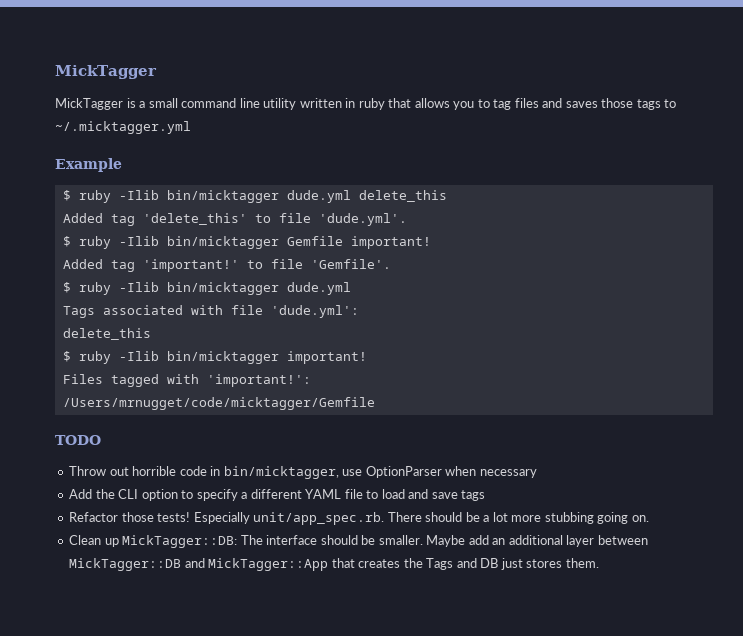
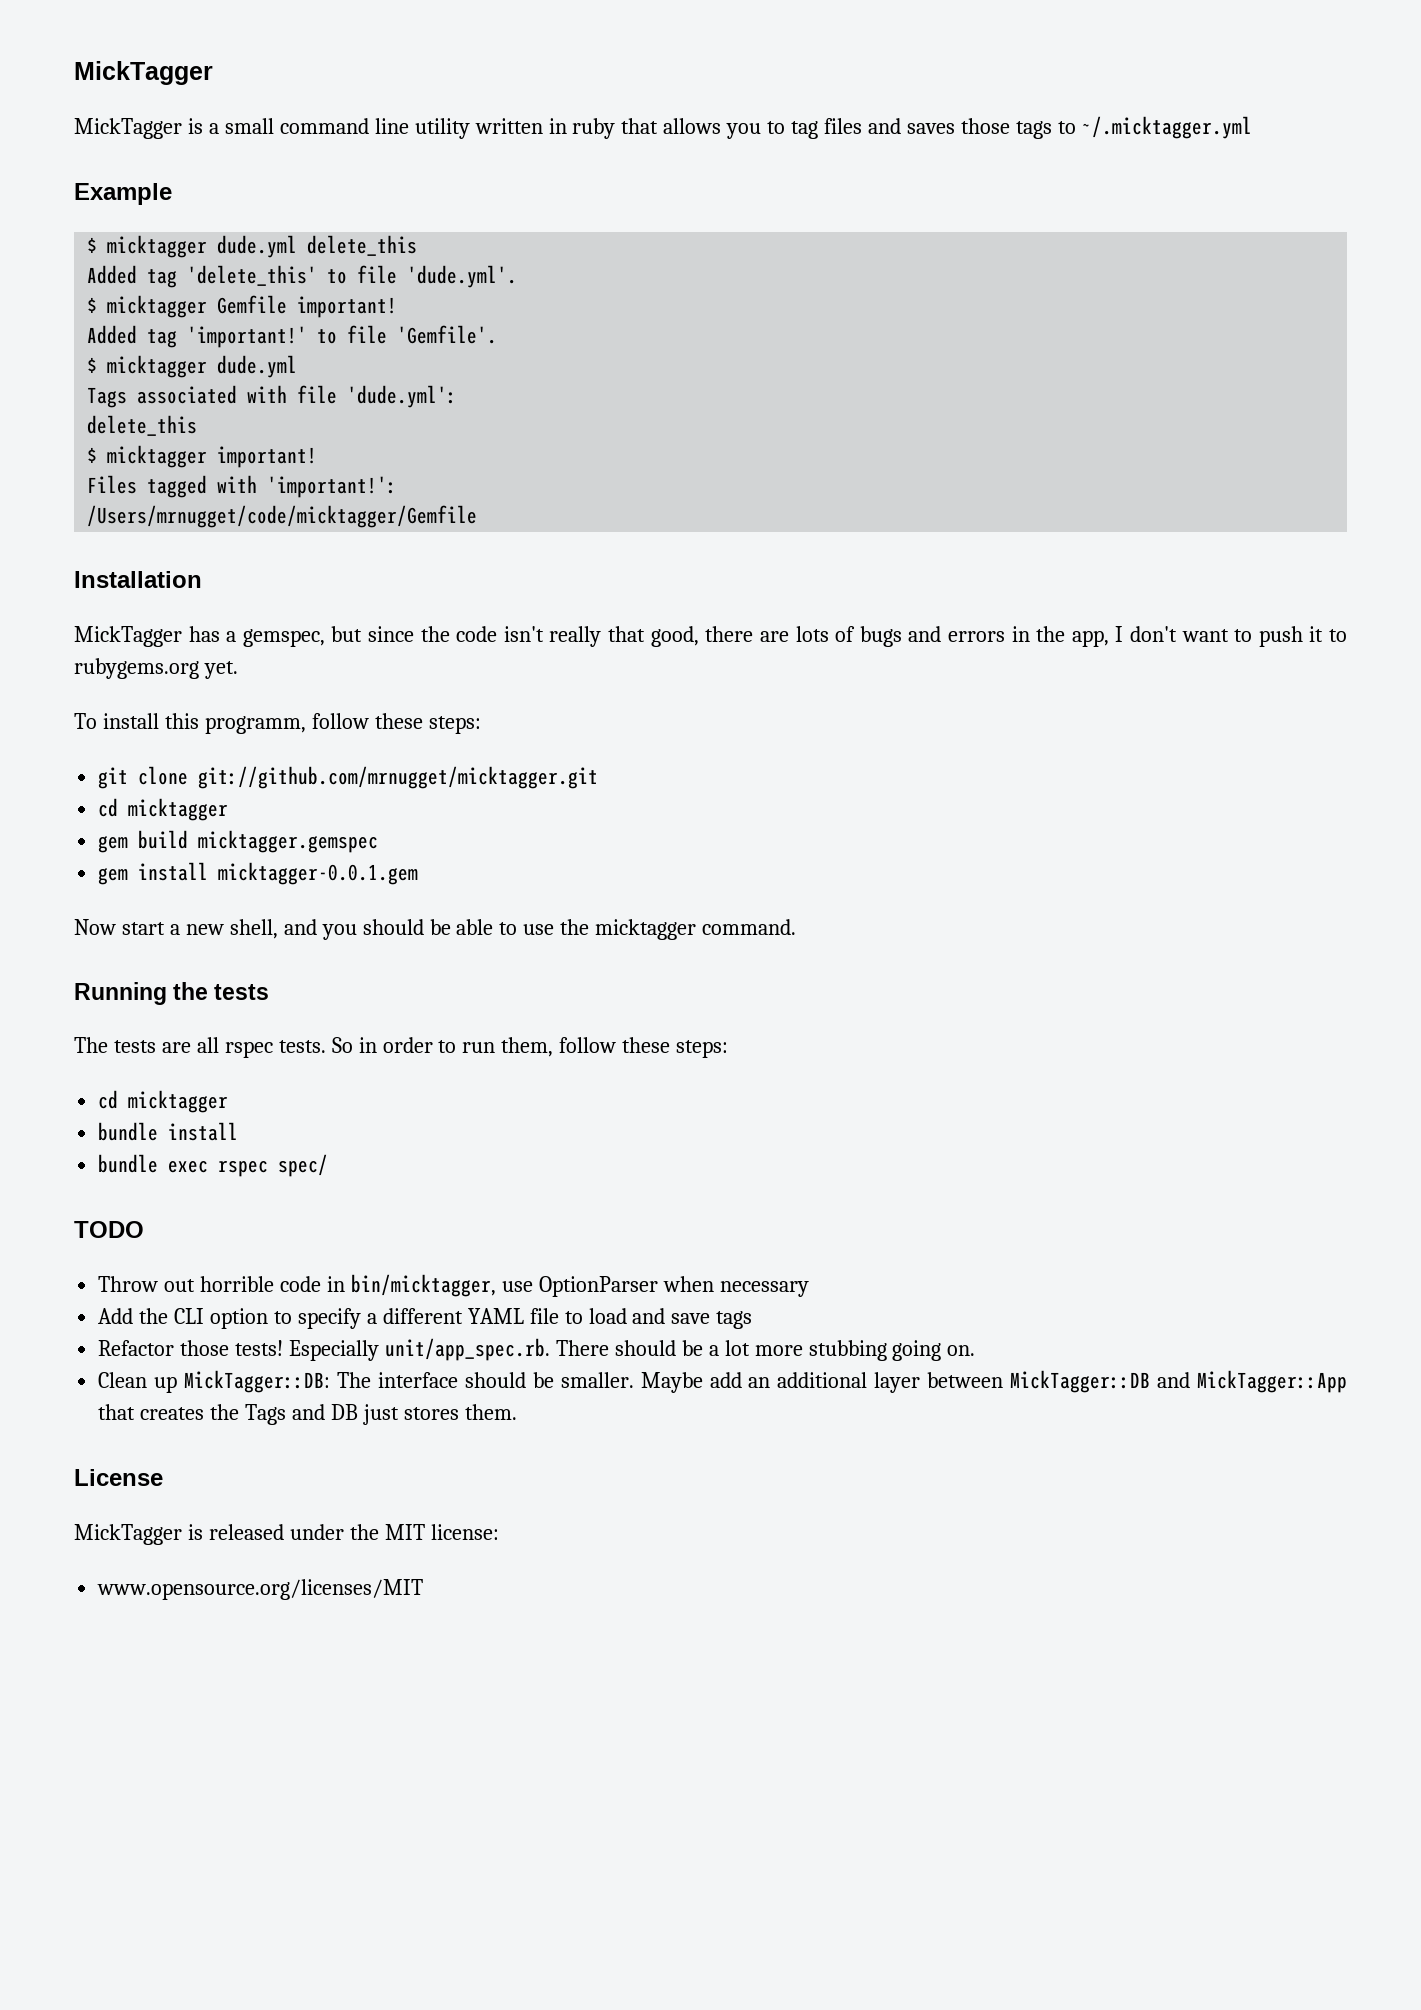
- $ ruby -Ilib bin/micktagger dude.yml delete_this
+ $ micktagger dude.yml delete_this
- $ ruby -Ilib bin/micktagger Gemfile important!
+ $ micktagger Gemfile important!
  Added tag 'important!' to file 'Gemfile'.
- $ ruby -Ilib bin/micktagger dude.yml
+ $ micktagger dude.yml
- $ ruby -Ilib bin/micktagger important!
+ $ micktagger important!
+ Installation
+ MickTagger has a gemspec, but since the code isn't really that good, there are lots of bugs and errors in the app, I don't want to push it to rubygems.org yet.
+ To install this programm, follow these steps:
+ git clone git://github.com/mrnugget/micktagger.git
+ cd micktagger
+ gem build micktagger.gemspec
+ gem install micktagger-0.0.1.gem
+ Now start a new shell, and you should be able to use the micktagger command.
+ Running the tests
+ The tests are all rspec tests. So in order to run them, follow these steps:
+ cd micktagger
+ bundle install
+ bundle exec rspec spec/
+ License
+ MickTagger is released under the MIT license:
+ www.opensource.org/licenses/MIT

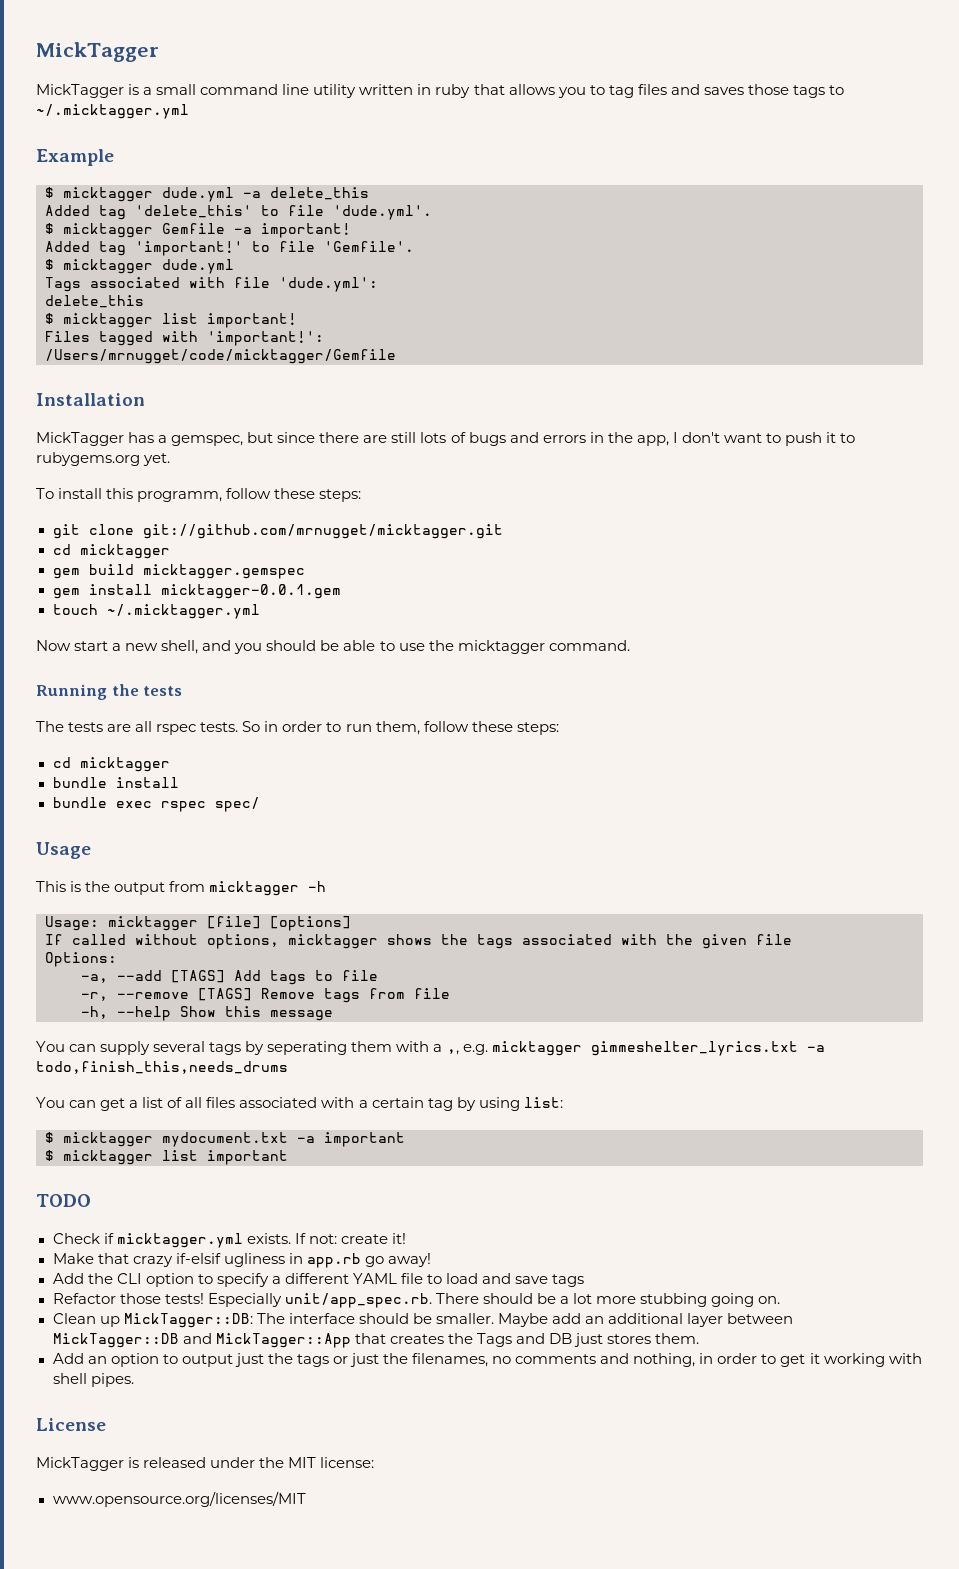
- $ micktagger dude.yml delete_this
+ $ micktagger dude.yml -a delete_this
- $ micktagger Gemfile important!
+ $ micktagger Gemfile -a important!
- $ micktagger important!
+ $ micktagger list important!
- MickTagger has a gemspec, but since the code isn't really that good, there are lots of bugs and errors in the app, I don't want to push it to rubygems.org yet.
+ MickTagger has a gemspec, but since there are still lots of bugs and errors in the app, I don't want to push it to rubygems.org yet.
+ touch ~/.micktagger.yml
+ Usage
+ This is the output from micktagger -h
+ Usage: micktagger [file] [options]
+ If called without options, micktagger shows the tags associated with the given file
+ Options:
+ -a, --add [TAGS] Add tags to file
+ -r, --remove [TAGS] Remove tags from file
+ -h, --help Show this message
+ You can supply several tags by seperating them with a ,, e.g. micktagger gimmeshelter_lyrics.txt -a todo,finish_this,needs_drums
+ You can get a list of all files associated with a certain tag by using list:
+ $ micktagger mydocument.txt -a important
+ $ micktagger list important
  TODO
- Throw out horrible code in bin/micktagger, use OptionParser when necessary
+ Check if micktagger.yml exists. If not: create it!
+ Make that crazy if-elsif ugliness in app.rb go away!
+ Add an option to output just the tags or just the filenames, no comments and nothing, in order to get it working with shell pipes.

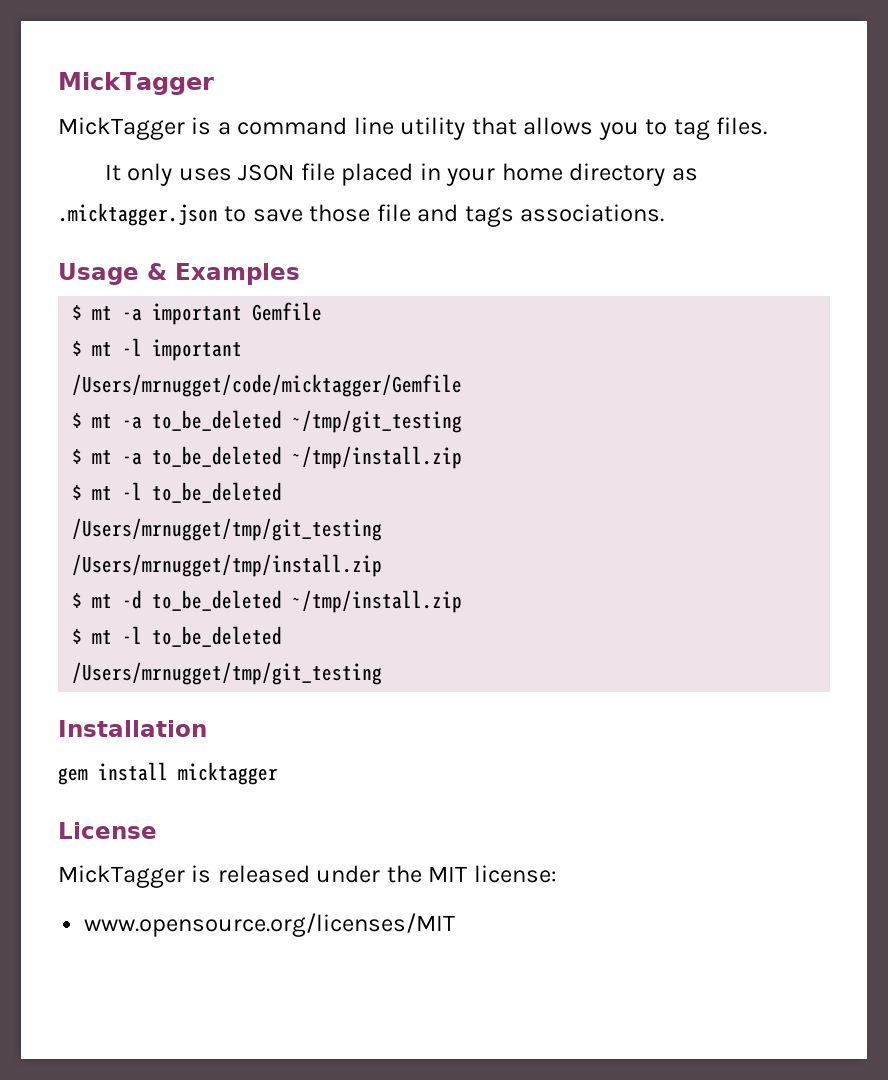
- MickTagger is a small command line utility written in ruby that allows you to tag files and saves those tags to ~/.micktagger.yml
- Example
- $ micktagger dude.yml -a delete_this
- Added tag 'delete_this' to file 'dude.yml'.
- $ micktagger Gemfile -a important!
- Added tag 'important!' to file 'Gemfile'.
- $ micktagger dude.yml
- Tags associated with file 'dude.yml':
- delete_this
- $ micktagger list important!
- Files tagged with 'important!':
+ MickTagger is a command line utility that allows you to tag files.
+ It only uses JSON file placed in your home directory as .micktagger.json to save those file and tags associations.
+ Usage & Examples
+ $ mt -a important Gemfile
+ $ mt -l important
  /Users/mrnugget/code/micktagger/Gemfile
+ $ mt -a to_be_deleted ~/tmp/git_testing
+ $ mt -a to_be_deleted ~/tmp/install.zip
+ $ mt -l to_be_deleted
+ /Users/mrnugget/tmp/git_testing
+ /Users/mrnugget/tmp/install.zip
+ $ mt -d to_be_deleted ~/tmp/install.zip
+ $ mt -l to_be_deleted
+ /Users/mrnugget/tmp/git_testing
  Installation
- MickTagger has a gemspec, but since there are still lots of bugs and errors in the app, I don't want to push it to rubygems.org yet.
- To install this programm, follow these steps:
- git clone git://github.com/mrnugget/micktagger.git
- cd micktagger
- gem build micktagger.gemspec
- gem install micktagger-0.0.1.gem
- touch ~/.micktagger.yml
- Now start a new shell, and you should be able to use the micktagger command.
- Running the tests
- The tests are all rspec tests. So in order to run them, follow these steps:
- cd micktagger
- bundle install
- bundle exec rspec spec/
- Usage
- This is the output from micktagger -h
- Usage: micktagger [file] [options]
- If called without options, micktagger shows the tags associated with the given file
- Options:
- -a, --add [TAGS] Add tags to file
- -r, --remove [TAGS] Remove tags from file
- -h, --help Show this message
- You can supply several tags by seperating them with a ,, e.g. micktagger gimmeshelter_lyrics.txt -a todo,finish_this,needs_drums
- You can get a list of all files associated with a certain tag by using list:
- $ micktagger mydocument.txt -a important
- $ micktagger list important
- TODO
- Check if micktagger.yml exists. If not: create it!
- Make that crazy if-elsif ugliness in app.rb go away!
- Add the CLI option to specify a different YAML file to load and save tags
- Refactor those tests! Especially unit/app_spec.rb. There should be a lot more stubbing going on.
- Clean up MickTagger::DB: The interface should be smaller. Maybe add an additional layer between MickTagger::DB and MickTagger::App that creates the Tags and DB just stores them.
- Add an option to output just the tags or just the filenames, no comments and nothing, in order to get it working with shell pipes.
+ gem install micktagger

